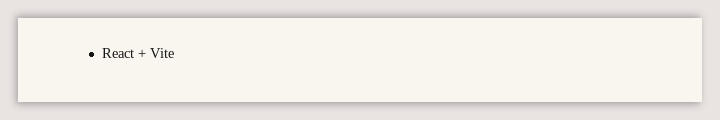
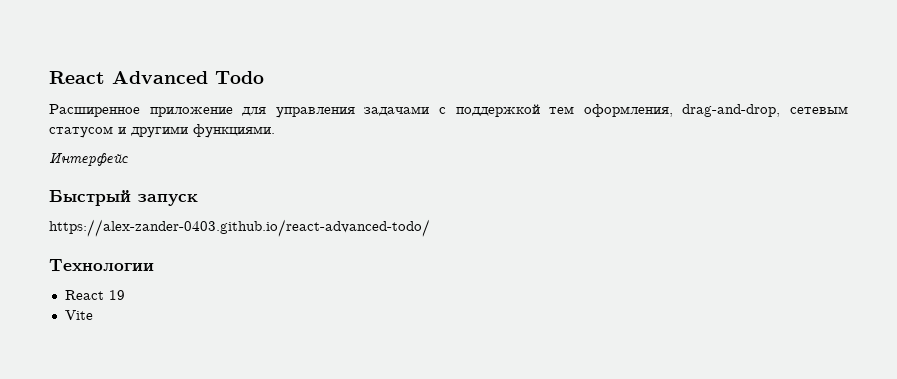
- React + Vite
+ React Advanced Todo
+ Расширенное приложение для управления задачами с поддержкой тем оформления, drag-and-drop, сетевым статусом и другими функциями.
+ Интерфейс
+ Быстрый запуск
+ https://alex-zander-0403.github.io/react-advanced-todo/
+ Технологии
+ React 19
+ Vite

